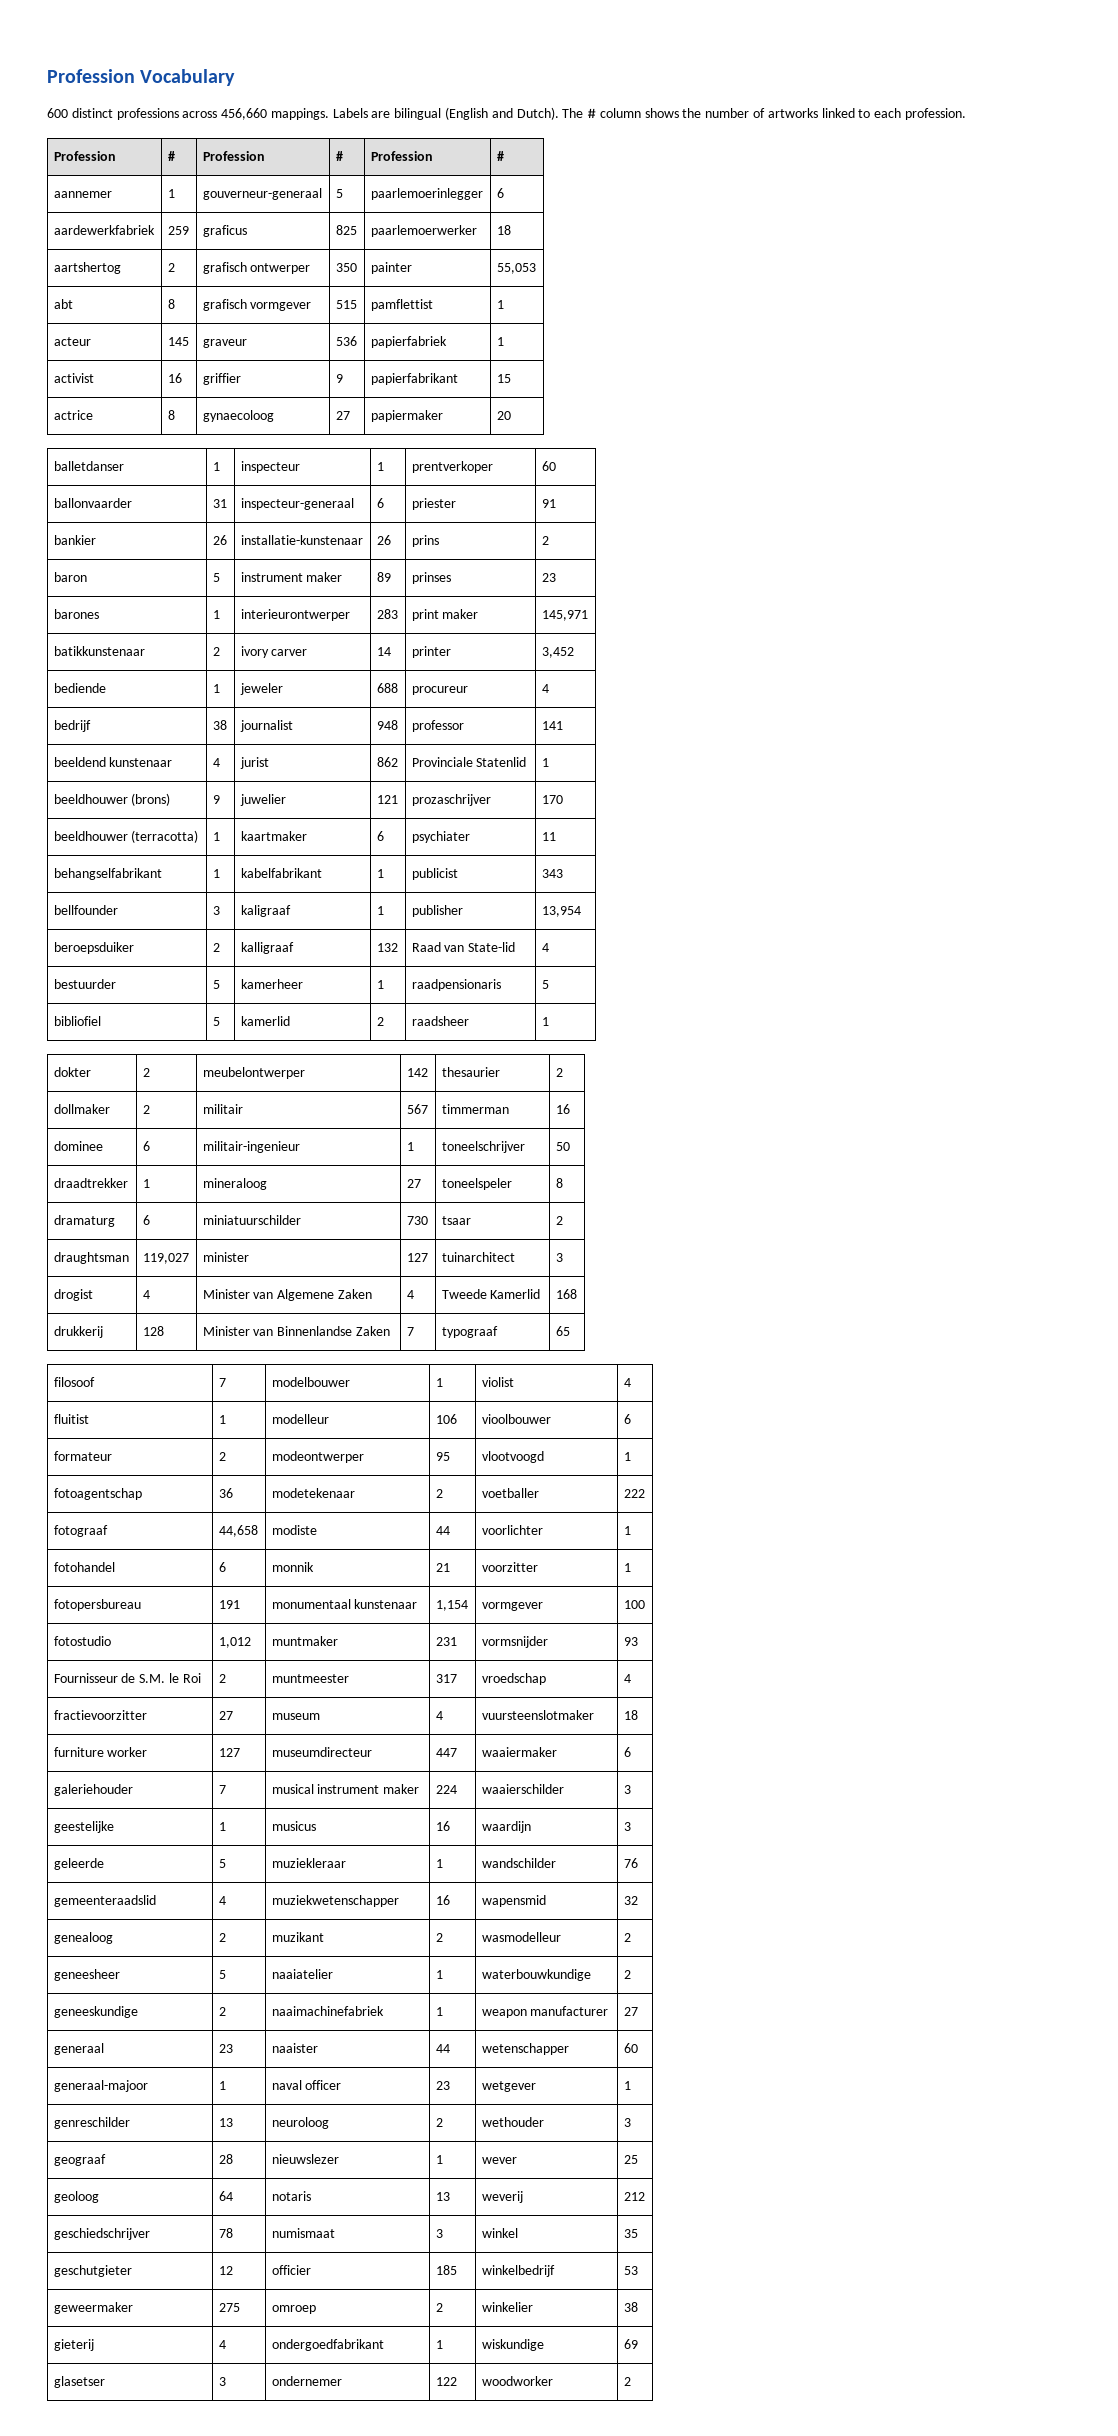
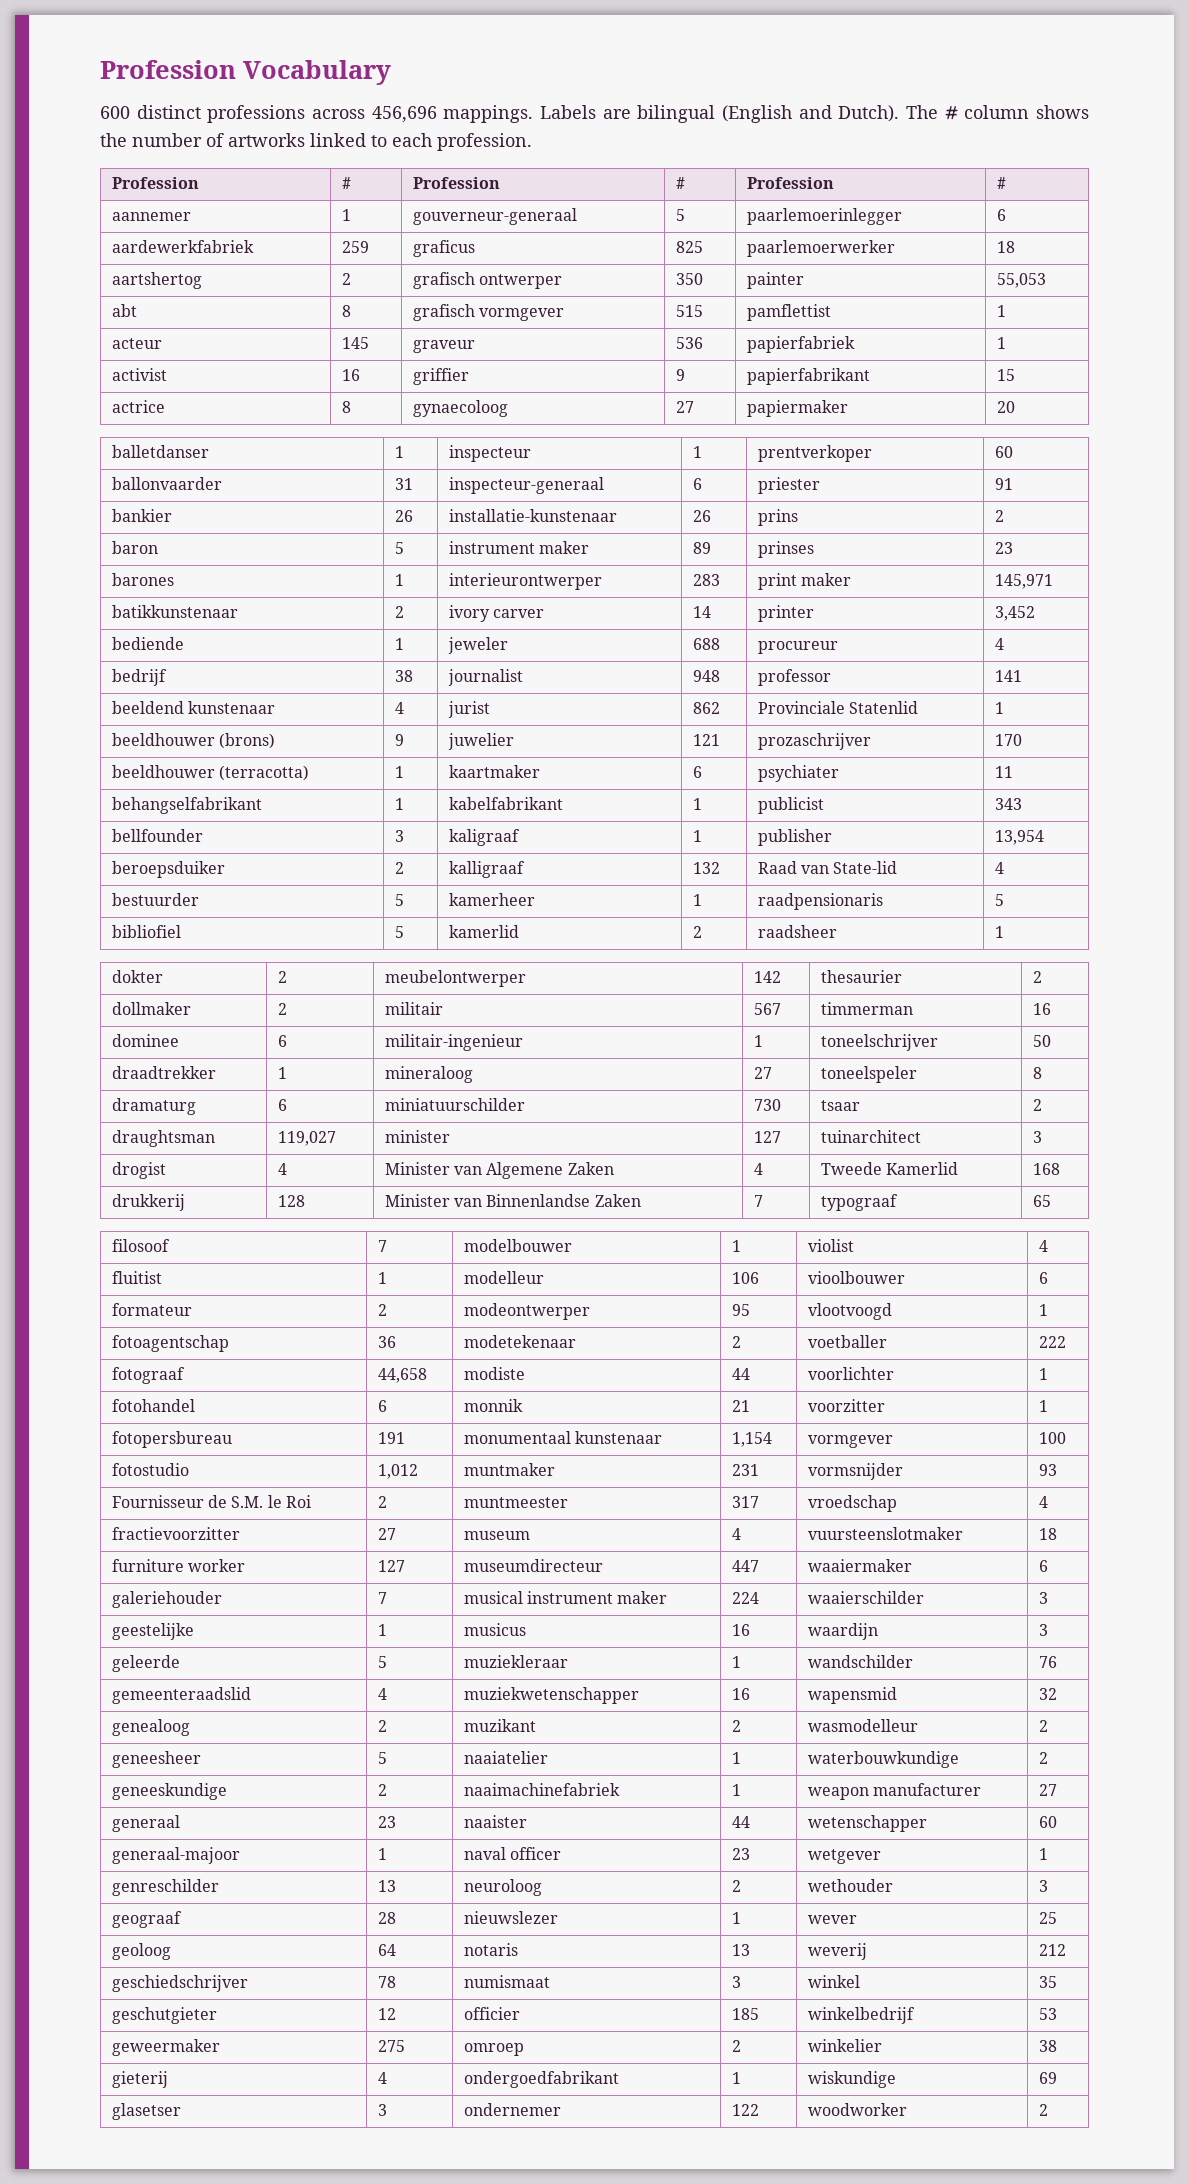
- 600 distinct professions across 456,660 mappings.
+ 600 distinct professions across 456,696 mappings.

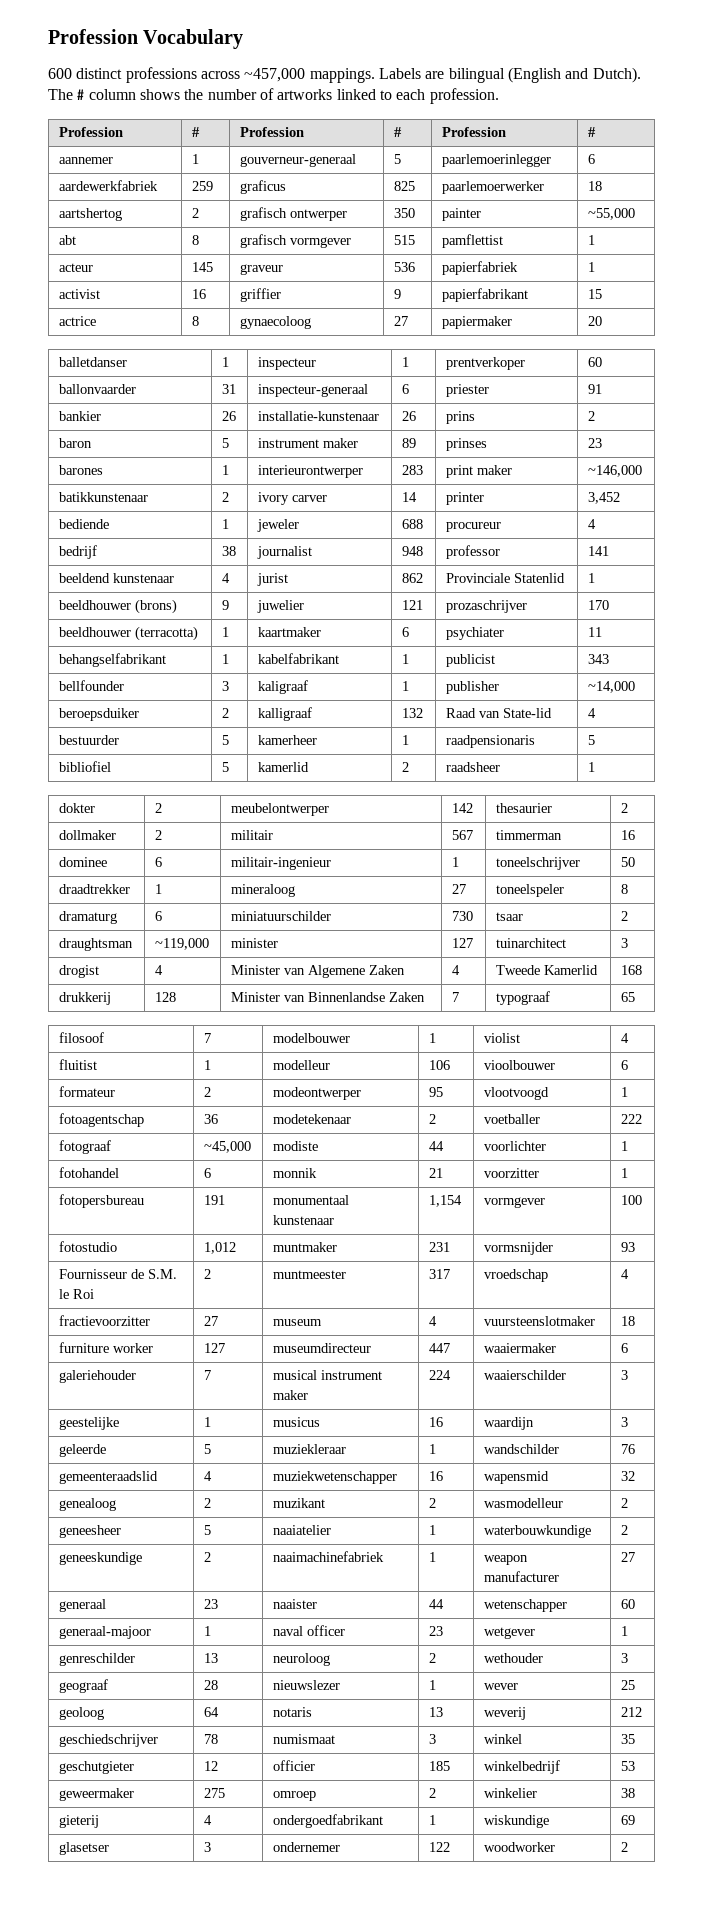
- 600 distinct professions across 456,696 mappings.
+ 600 distinct professions across ~457,000 mappings.
- aartshertog | 2 | grafisch ontwerper | 350 | painter | 55,053
+ aartshertog | 2 | grafisch ontwerper | 350 | painter | ~55,000
- barones | 1 | interieurontwerper | 283 | print maker | 145,971
+ barones | 1 | interieurontwerper | 283 | print maker | ~146,000
- bellfounder | 3 | kaligraaf | 1 | publisher | 13,954
+ bellfounder | 3 | kaligraaf | 1 | publisher | ~14,000
- draughtsman | 119,027 | minister | 127 | tuinarchitect | 3
+ draughtsman | ~119,000 | minister | 127 | tuinarchitect | 3
- fotograaf | 44,658 | modiste | 44 | voorlichter | 1
+ fotograaf | ~45,000 | modiste | 44 | voorlichter | 1

